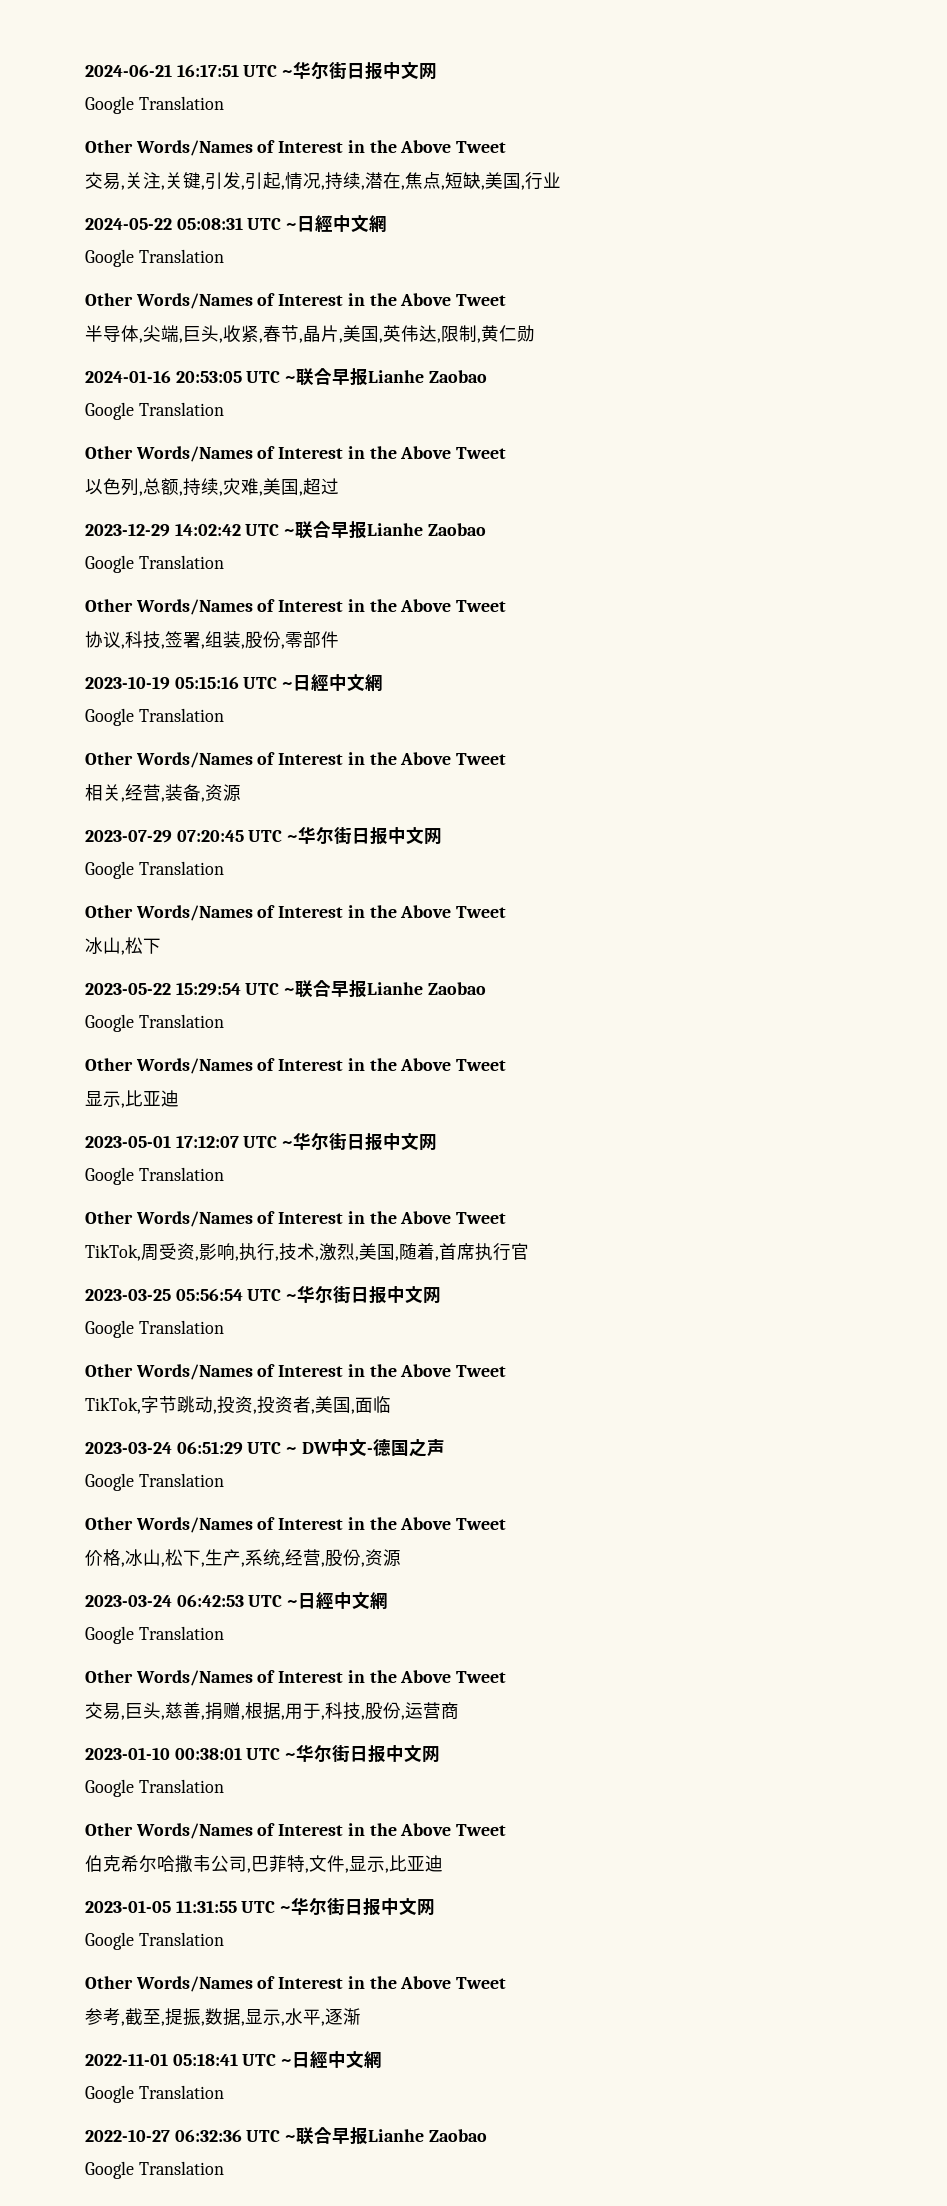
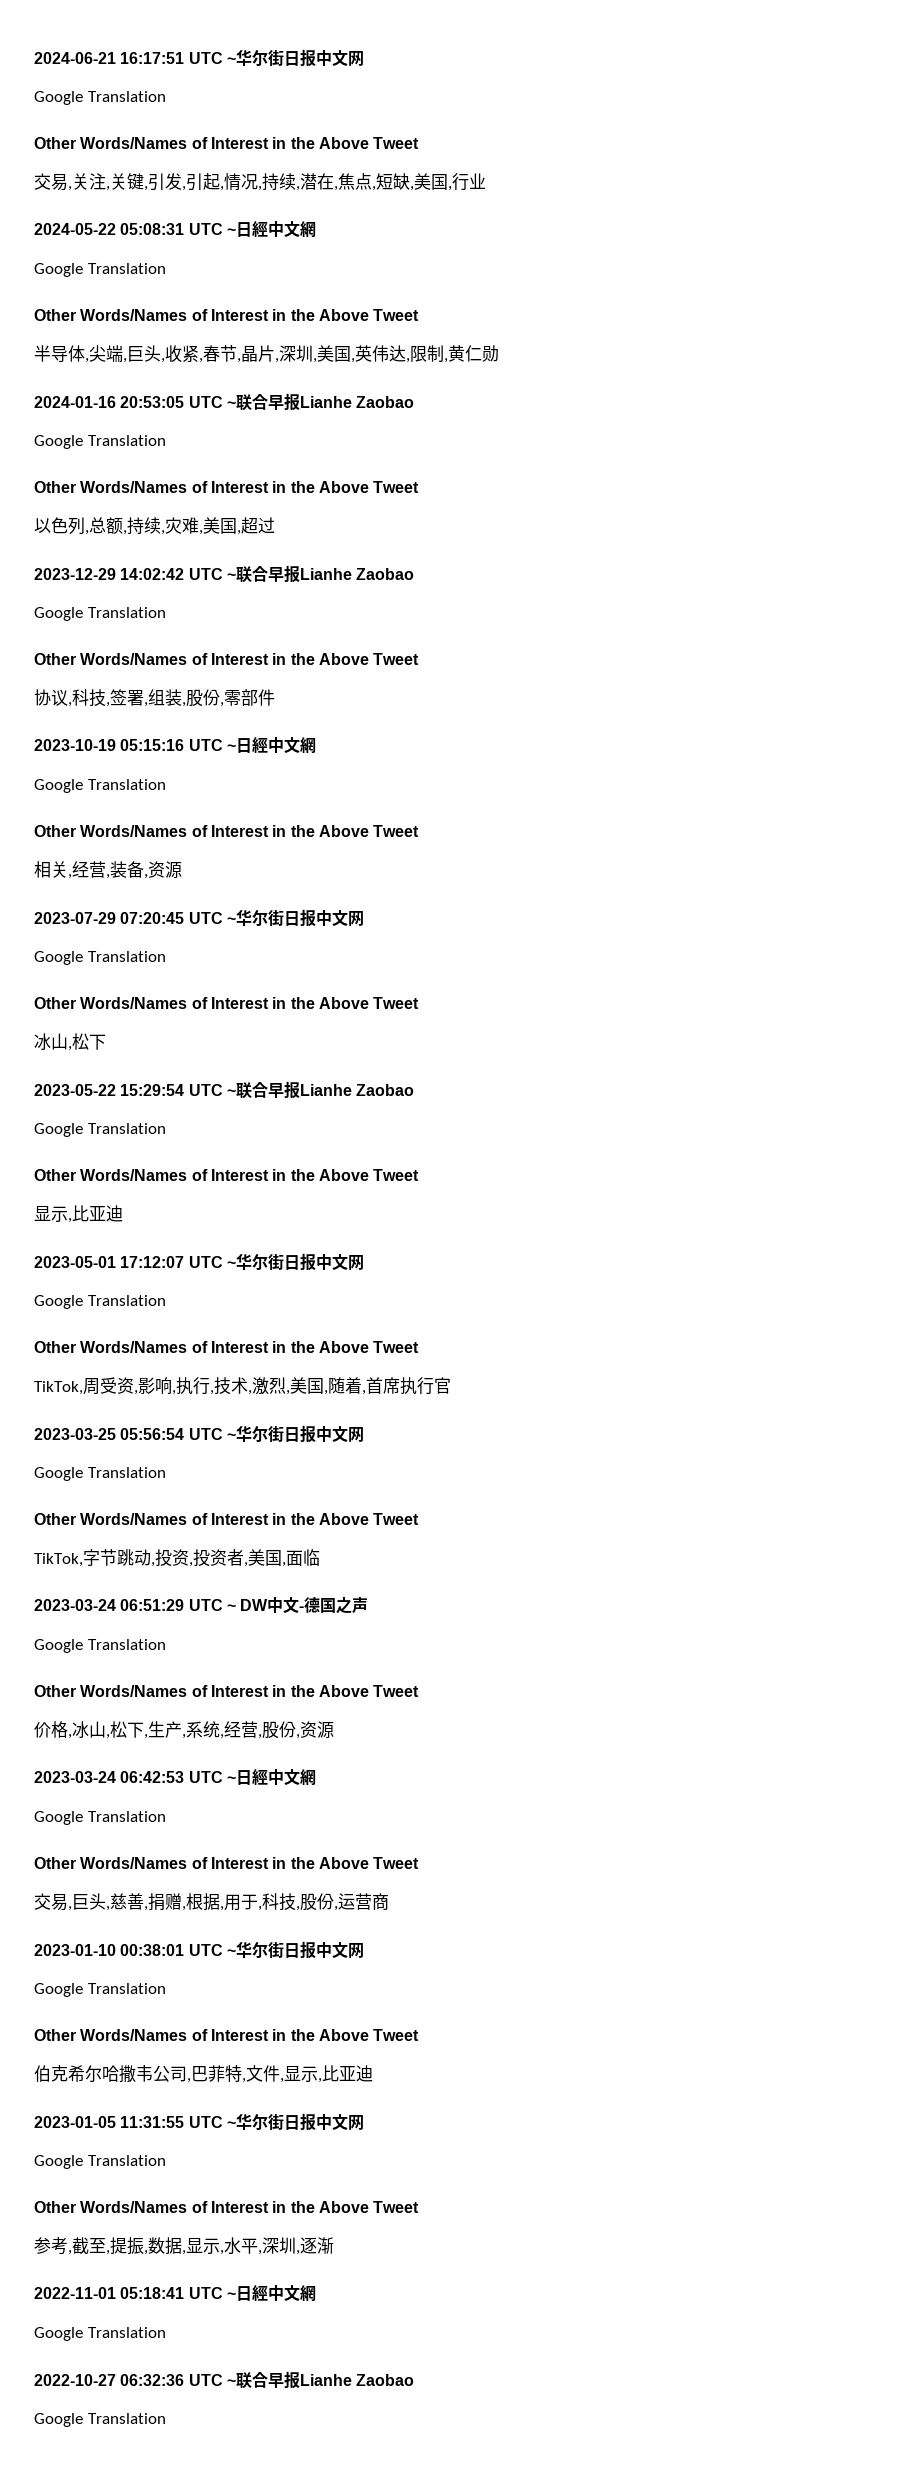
- 半导体,尖端,巨头,收紧,春节,晶片,美国,英伟达,限制,黄仁勋
+ 半导体,尖端,巨头,收紧,春节,晶片,深圳,美国,英伟达,限制,黄仁勋
- 参考,截至,提振,数据,显示,水平,逐渐
+ 参考,截至,提振,数据,显示,水平,深圳,逐渐

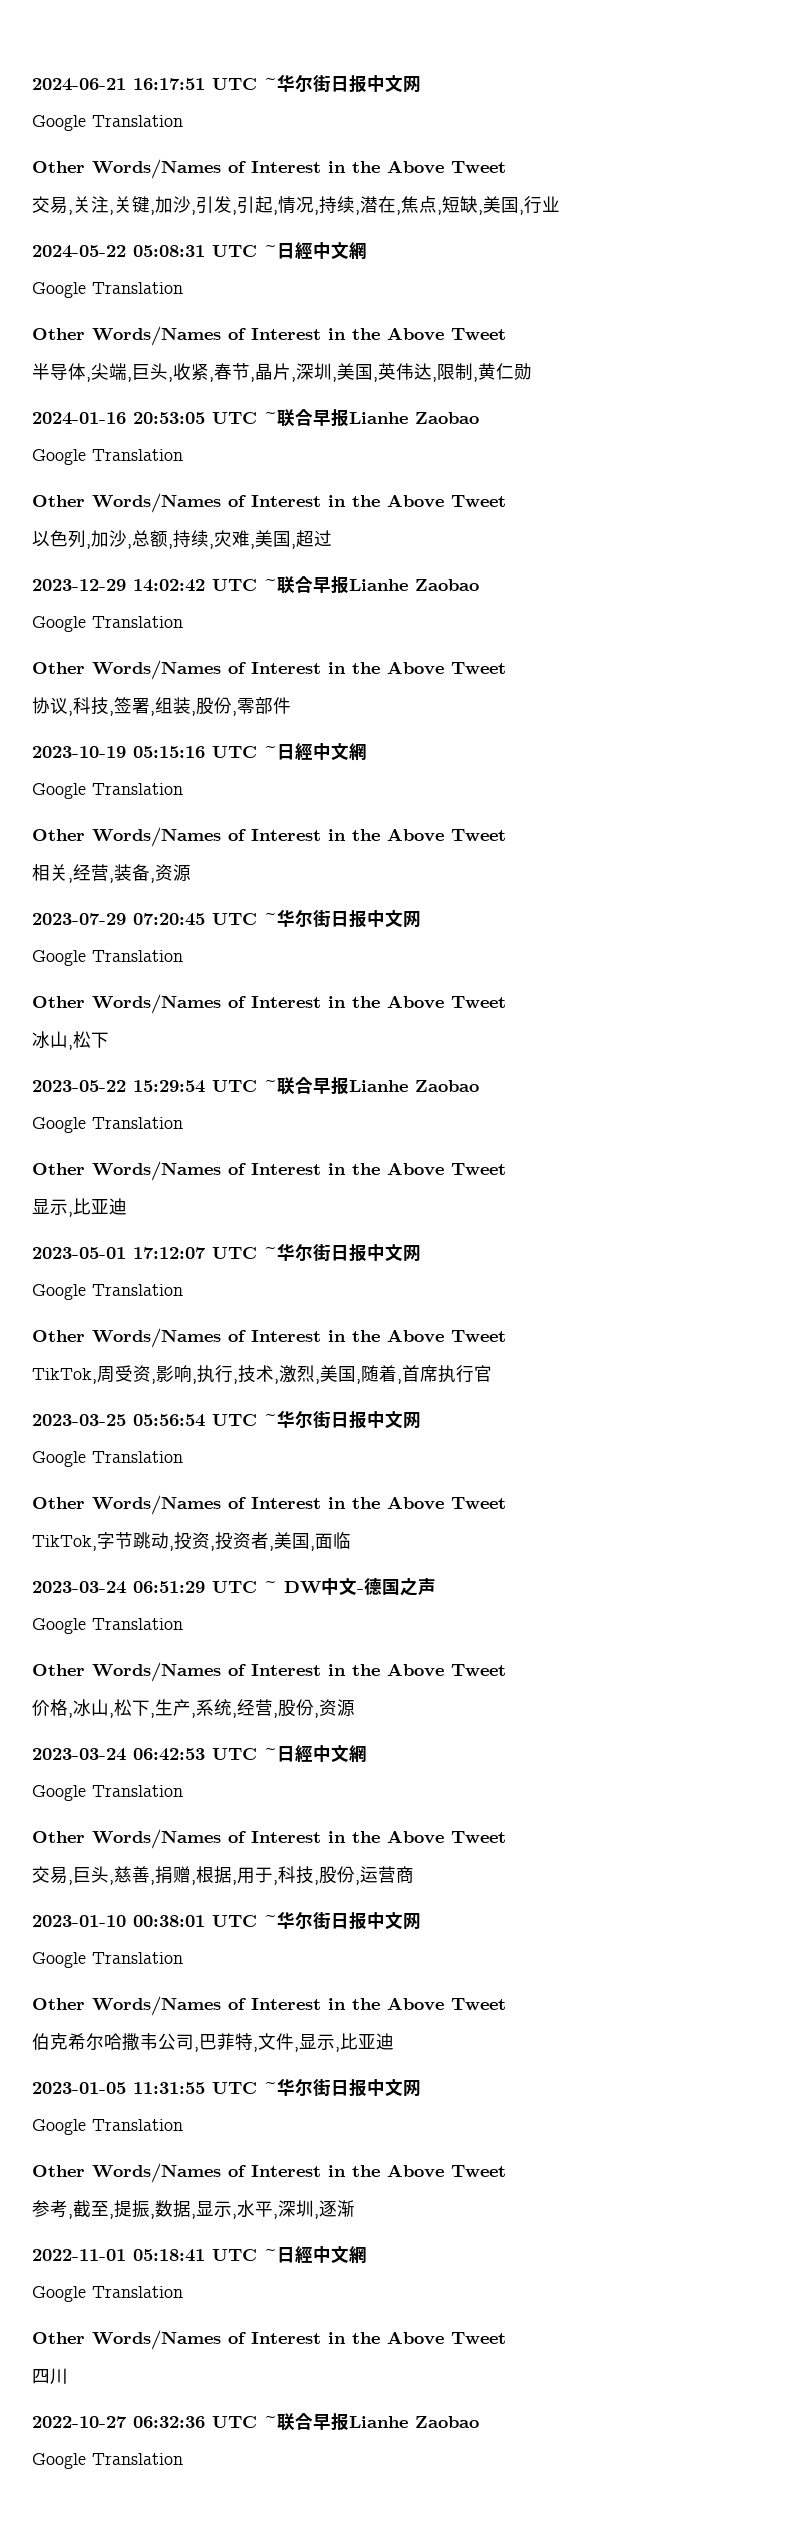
- 交易,关注,关键,引发,引起,情况,持续,潜在,焦点,短缺,美国,行业
+ 交易,关注,关键,加沙,引发,引起,情况,持续,潜在,焦点,短缺,美国,行业
- 以色列,总额,持续,灾难,美国,超过
+ 以色列,加沙,总额,持续,灾难,美国,超过
  2022-11-01 05:18:41 UTC ~日經中文網
  Google Translation
+ Other Words/Names of Interest in the Above Tweet
+ 四川

